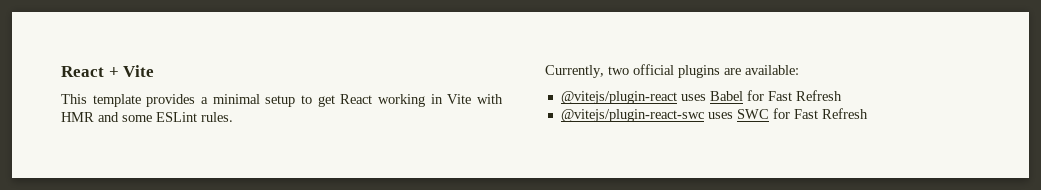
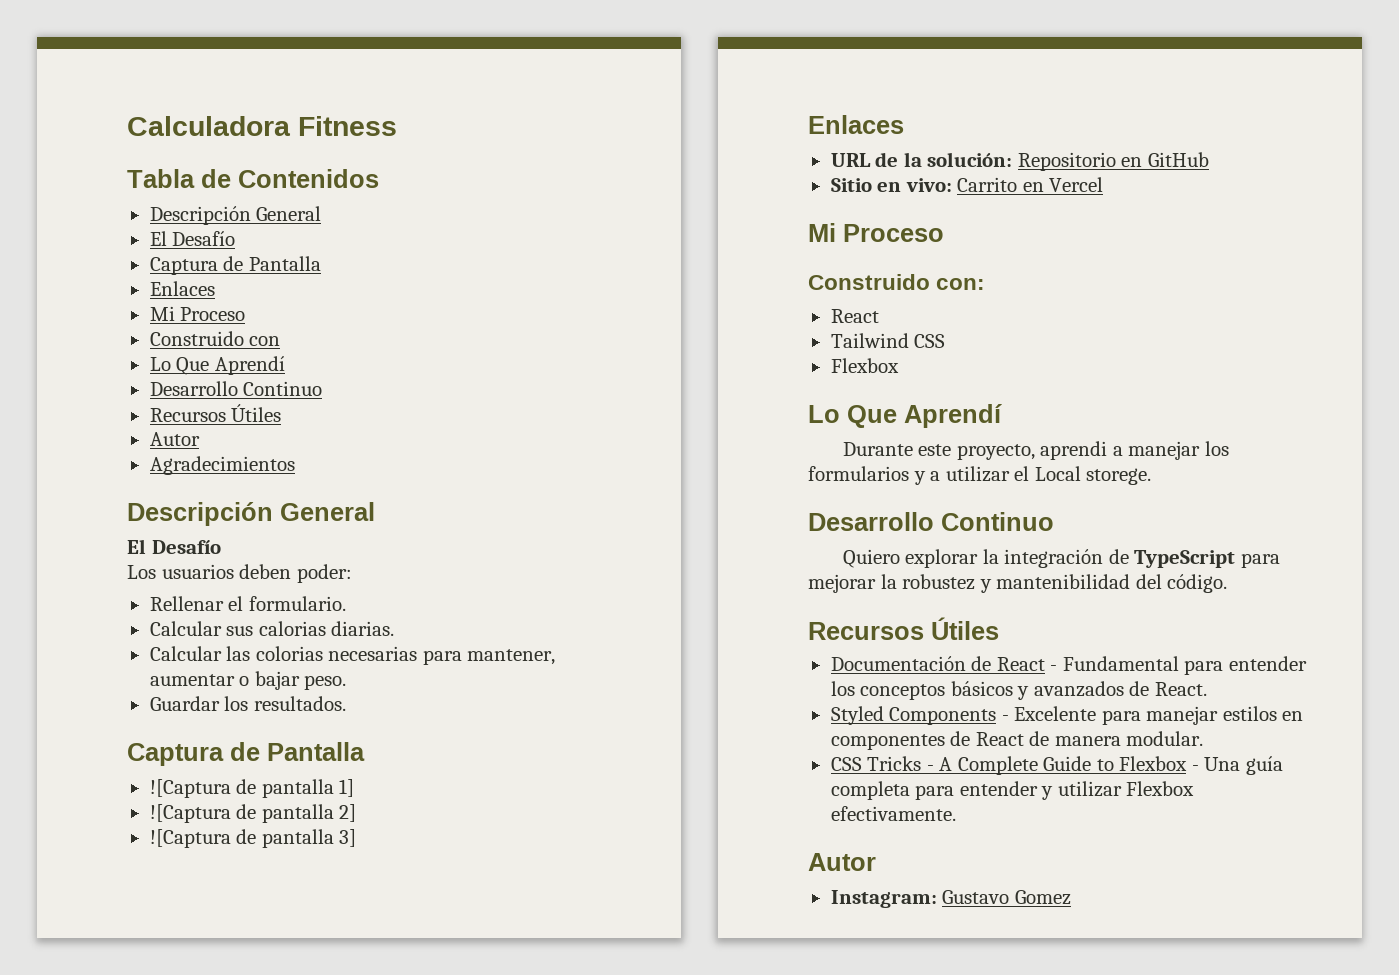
- React + Vite
- This template provides a minimal setup to get React working in Vite with HMR and some ESLint rules.
- Currently, two official plugins are available:
- @vitejs/plugin-react uses Babel for Fast Refresh
- @vitejs/plugin-react-swc uses SWC for Fast Refresh
+ Calculadora Fitness
+ Tabla de Contenidos
+ Descripción General
+ El Desafío
+ Captura de Pantalla
+ Enlaces
+ Mi Proceso
+ Construido con
+ Lo Que Aprendí
+ Desarrollo Continuo
+ Recursos Útiles
+ Autor
+ Agradecimientos
+ Descripción General
+ El Desafío
+ Los usuarios deben poder:
+ Rellenar el formulario.
+ Calcular sus calorias diarias.
+ Calcular las colorias necesarias para mantener, aumentar o bajar peso.
+ Guardar los resultados.
+ Captura de Pantalla
+ ![Captura de pantalla 1]
+ ![Captura de pantalla 2]
+ ![Captura de pantalla 3]
+ Enlaces
+ URL de la solución: Repositorio en GitHub
+ Sitio en vivo: Carrito en Vercel
+ Mi Proceso
+ Construido con:
+ React
+ Tailwind CSS
+ Flexbox
+ Lo Que Aprendí
+ Durante este proyecto, aprendi a manejar los formularios y a utilizar el Local storege.
+ Desarrollo Continuo
+ Quiero explorar la integración de TypeScript para mejorar la robustez y mantenibilidad del código.
+ Recursos Útiles
+ Documentación de React - Fundamental para entender los conceptos básicos y avanzados de React.
+ Styled Components - Excelente para manejar estilos en componentes de React de manera modular.
+ CSS Tricks - A Complete Guide to Flexbox - Una guía completa para entender y utilizar Flexbox efectivamente.
+ Autor
+ Instagram: Gustavo Gomez

